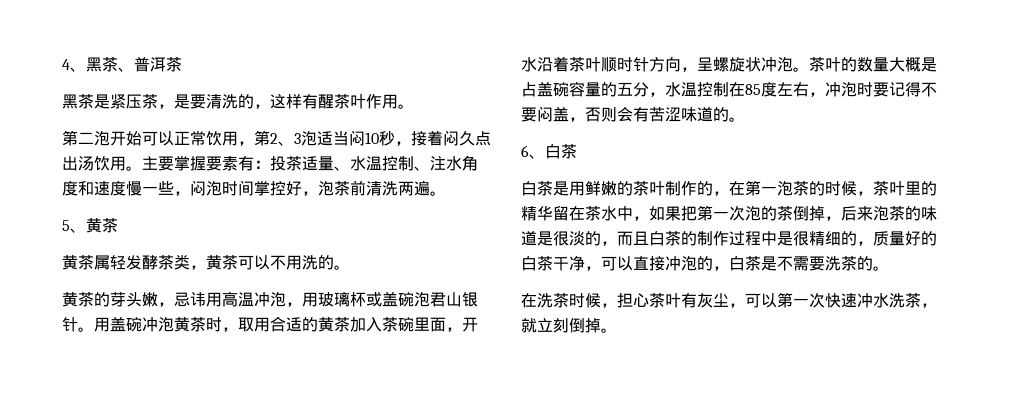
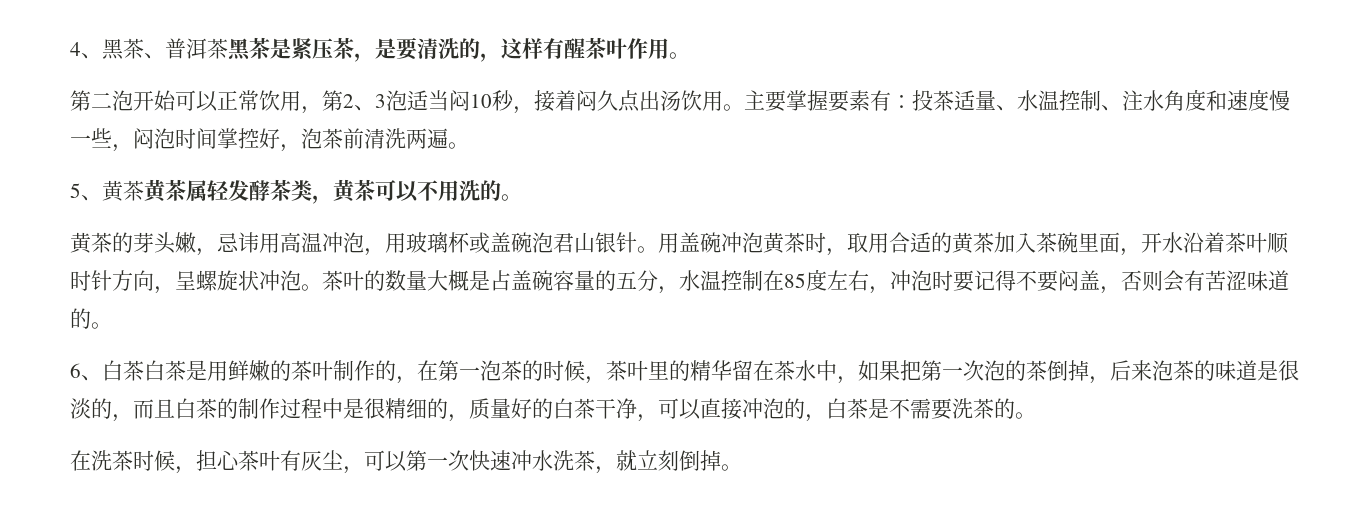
- 4、黑茶、普洱茶
- 黑茶是紧压茶，是要清洗的，这样有醒茶叶作用。
+ 4、黑茶、普洱茶黑茶是紧压茶，是要清洗的，这样有醒茶叶作用。
- 5、黄茶
- 黄茶属轻发酵茶类，黄茶可以不用洗的。
+ 5、黄茶黄茶属轻发酵茶类，黄茶可以不用洗的。
- 6、白茶
- 白茶是用鲜嫩的茶叶制作的，在第一泡茶的时候，茶叶里的精华留在茶水中，如果把第一次泡的茶倒掉，后来泡茶的味道是很淡的，而且白茶的制作过程中是很精细的，质量好的白茶干净，可以直接冲泡的，白茶是不需要洗茶的。
+ 6、白茶白茶是用鲜嫩的茶叶制作的，在第一泡茶的时候，茶叶里的精华留在茶水中，如果把第一次泡的茶倒掉，后来泡茶的味道是很淡的，而且白茶的制作过程中是很精细的，质量好的白茶干净，可以直接冲泡的，白茶是不需要洗茶的。

